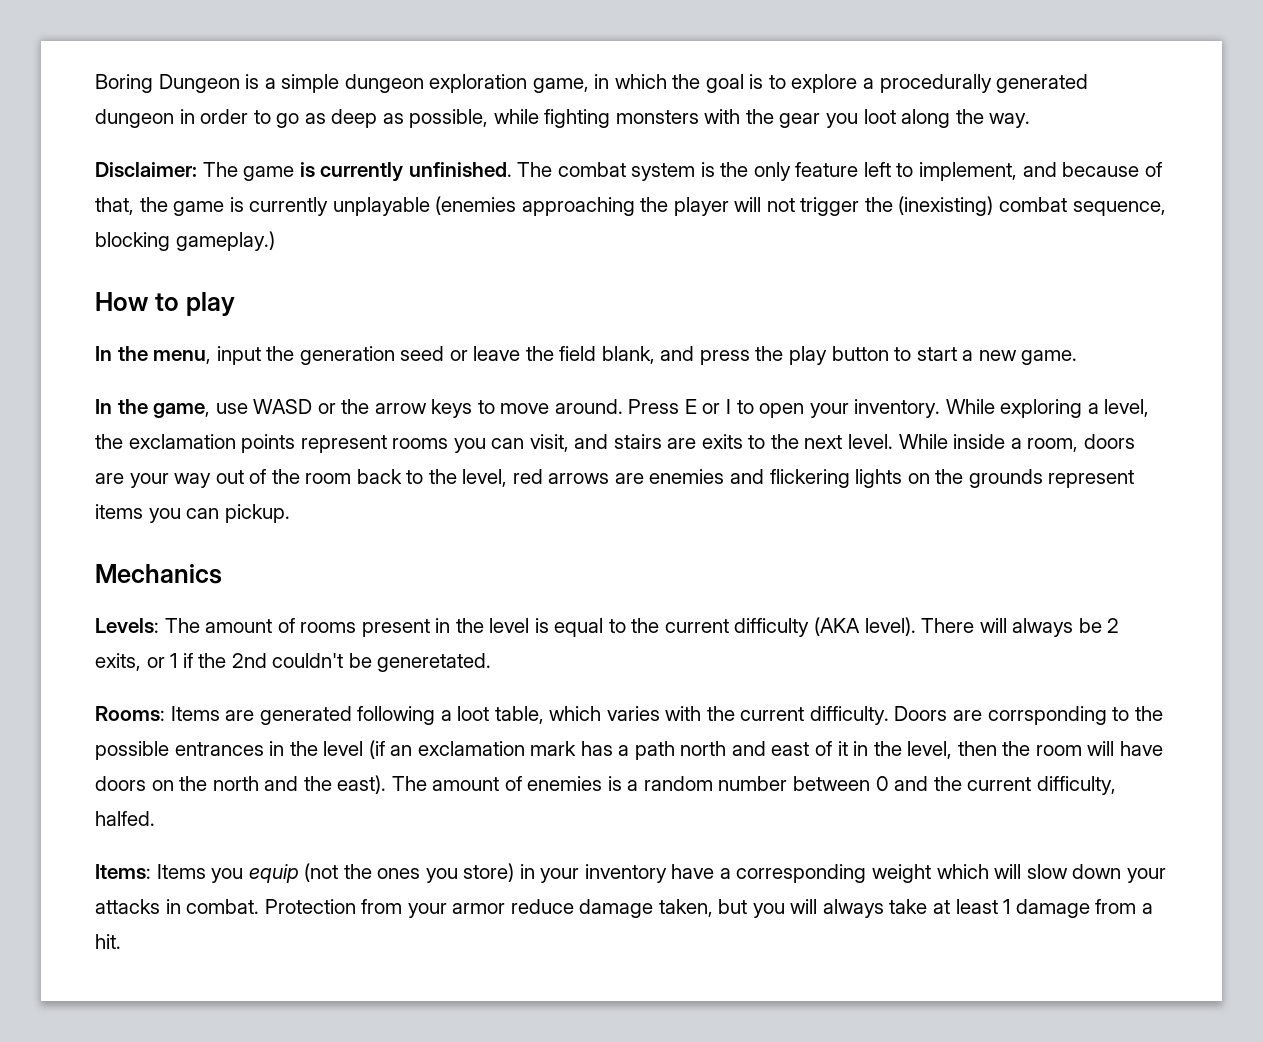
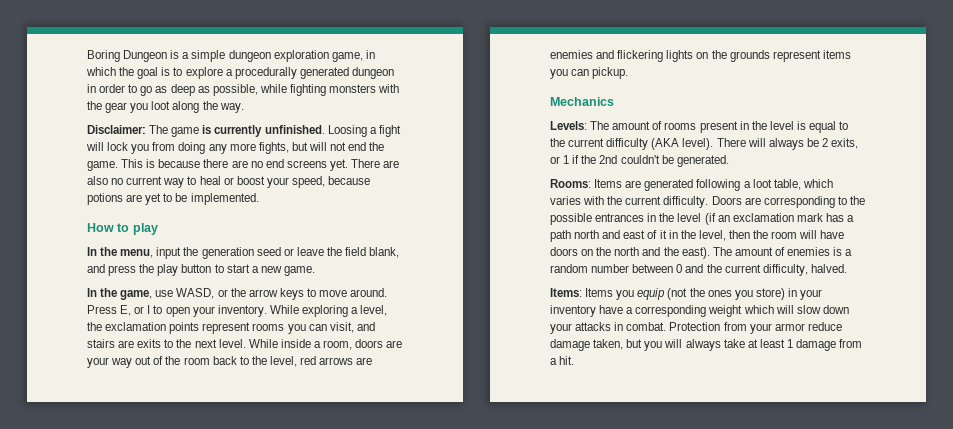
- The combat system is the only feature left to implement, and because of that, the game is currently unplayable (enemies approaching the player will not trigger the (inexisting) combat sequence, blocking gameplay.)
+ Loosing a fight will lock you from doing any more fights, but will not end the game. This is because there are no end screens yet. There are also no current way to heal or boost your speed, because potions are yet to be implemented.
- In the game, use WASD or the arrow keys to move around.
+ In the game, use WASD, or the arrow keys to move around.
- Press E or I to open your inventory.
+ Press E, or I to open your inventory.
- There will always be 2 exits, or 1 if the 2nd couldn't be generetated.
+ There will always be 2 exits, or 1 if the 2nd couldn't be generated.
- Doors are corrsponding to the possible entrances in the level (if an exclamation mark has a path north and east of it in the level, then the room will have doors on the north and the east).
+ Doors are corresponding to the possible entrances in the level (if an exclamation mark has a path north and east of it in the level, then the room will have doors on the north and the east).
- The amount of enemies is a random number between 0 and the current difficulty, halfed.
+ The amount of enemies is a random number between 0 and the current difficulty, halved.

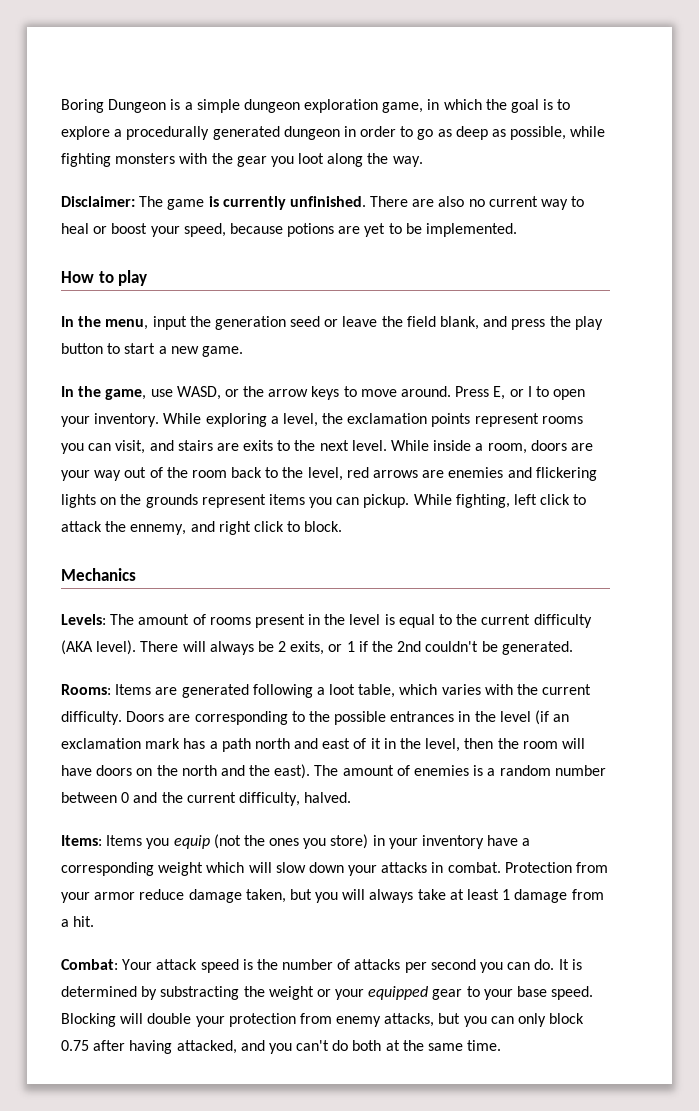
- Loosing a fight will lock you from doing any more fights, but will not end the game. This is because there are no end screens yet.
+ While fighting, left click to attack the ennemy, and right click to block.
+ Combat: Your attack speed is the number of attacks per second you can do. It is determined by substracting the weight or your equipped gear to your base speed. Blocking will double your protection from enemy attacks, but you can only block 0.75 after having attacked, and you can't do both at the same time.

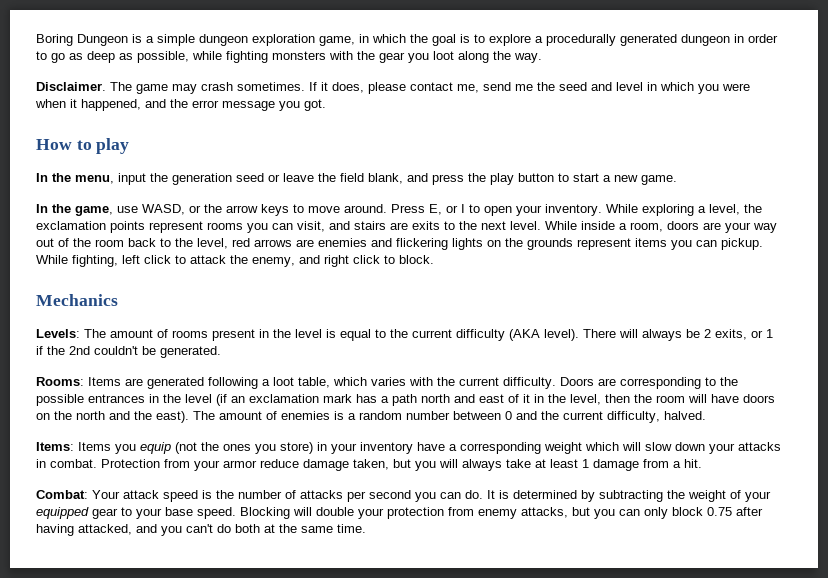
- Disclaimer: The game is currently unfinished. There are also no current way to heal or boost your speed, because potions are yet to be implemented.
+ Disclaimer. The game may crash sometimes. If it does, please contact me, send me the seed and level in which you were when it happened, and the error message you got.
- While fighting, left click to attack the ennemy, and right click to block.
+ While fighting, left click to attack the enemy, and right click to block.
- It is determined by substracting the weight or your equipped gear to your base speed.
+ It is determined by subtracting the weight of your equipped gear to your base speed.

